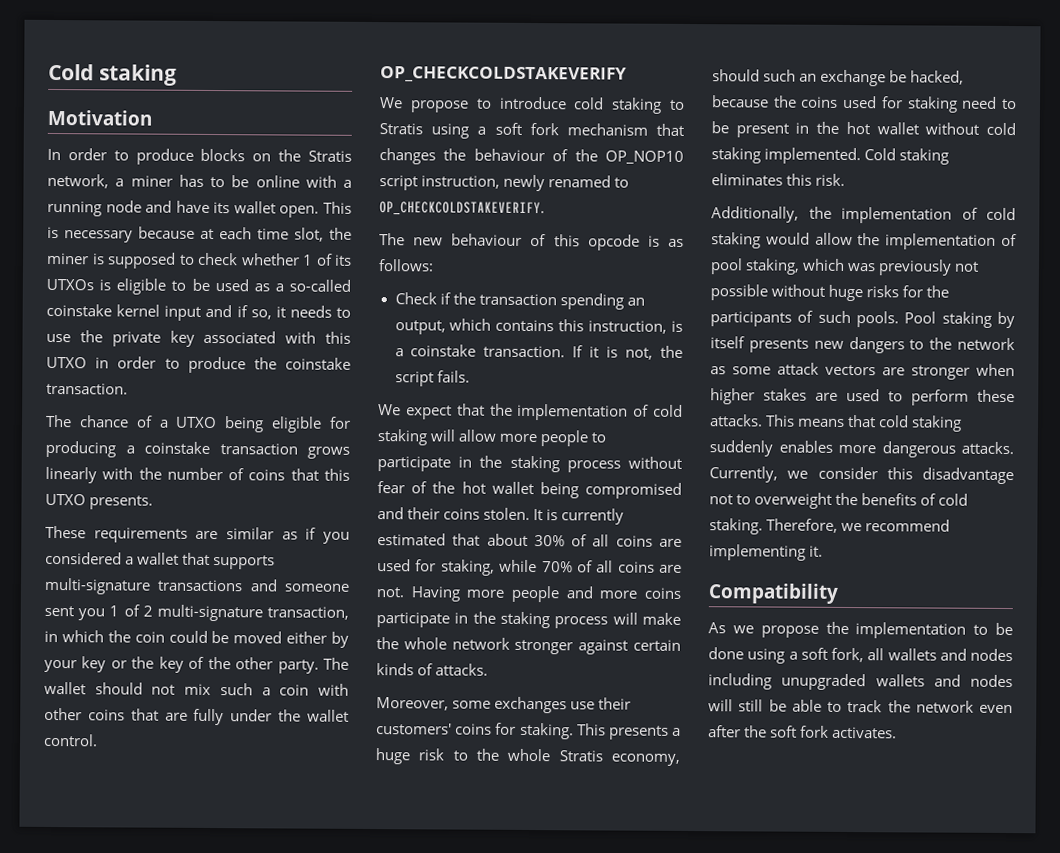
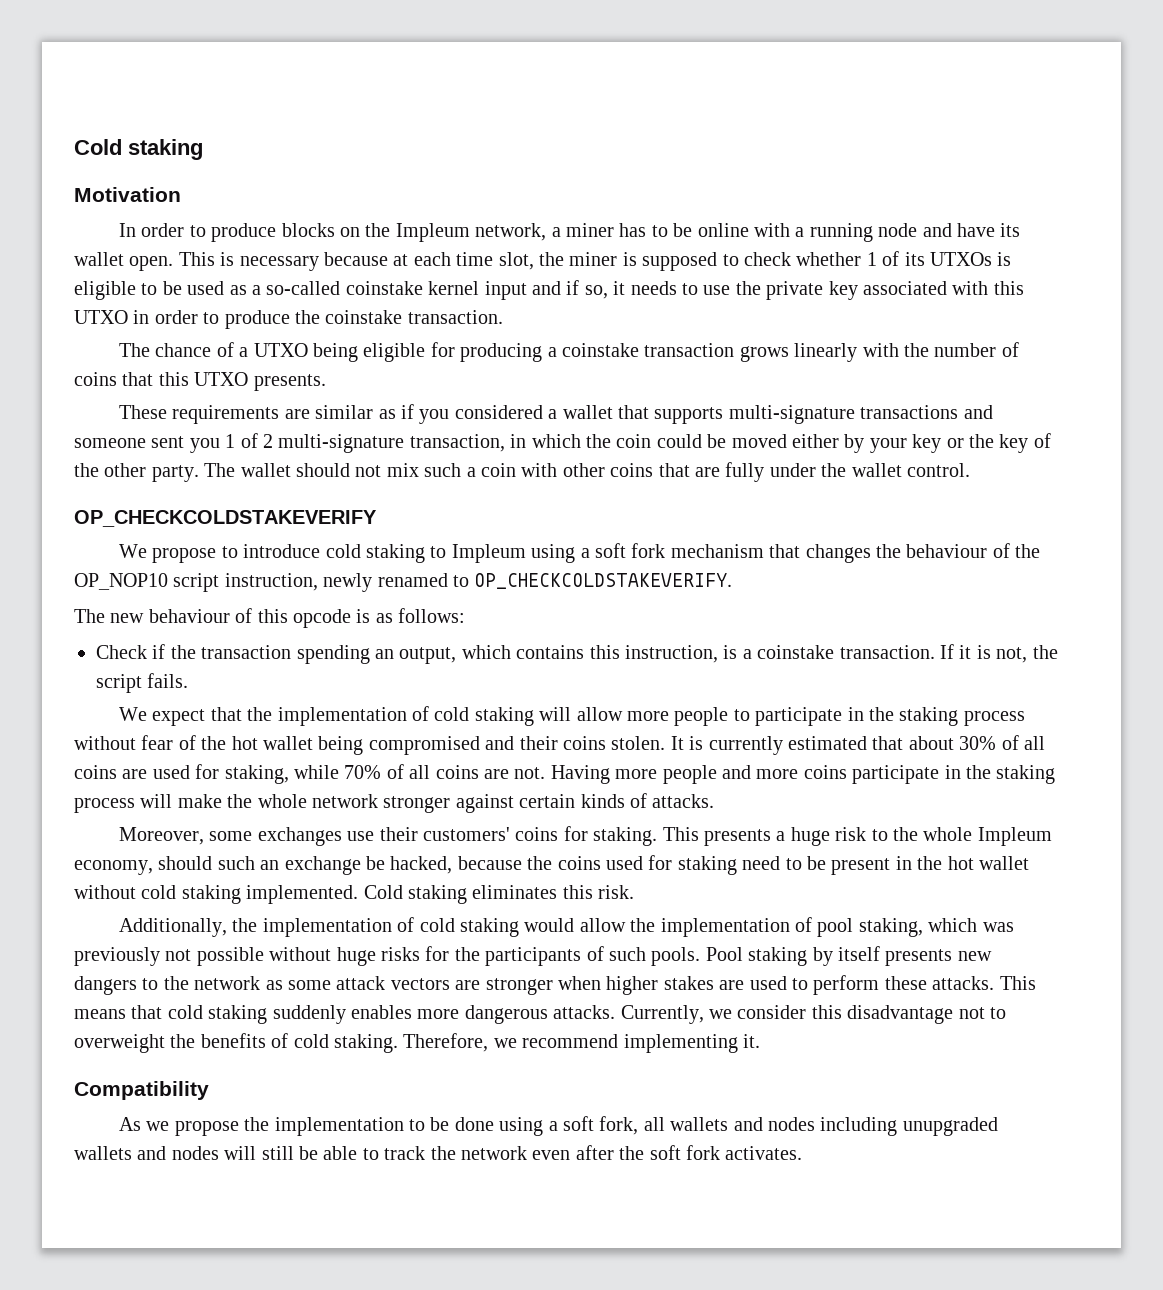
- In order to produce blocks on the Stratis network, a miner has to be online with a running node and have its wallet open.
+ In order to produce blocks on the Impleum network, a miner has to be online with a running node and have its wallet open.
- We propose to introduce cold staking to Stratis using a soft fork mechanism that changes the behaviour of the OP_NOP10 script instruction, newly renamed to OP_CHECKCOLDSTAKEVERIFY.
+ We propose to introduce cold staking to Impleum using a soft fork mechanism that changes the behaviour of the OP_NOP10 script instruction, newly renamed to OP_CHECKCOLDSTAKEVERIFY.
- This presents a huge risk to the whole Stratis economy, should such an exchange be hacked, because the coins used for staking need to be present in the hot wallet without cold staking implemented.
+ This presents a huge risk to the whole Impleum economy, should such an exchange be hacked, because the coins used for staking need to be present in the hot wallet without cold staking implemented.

